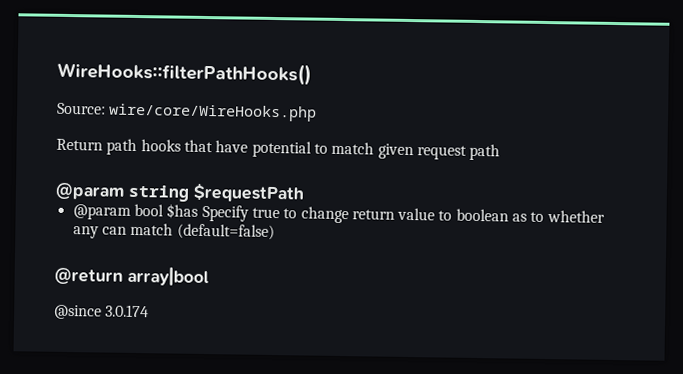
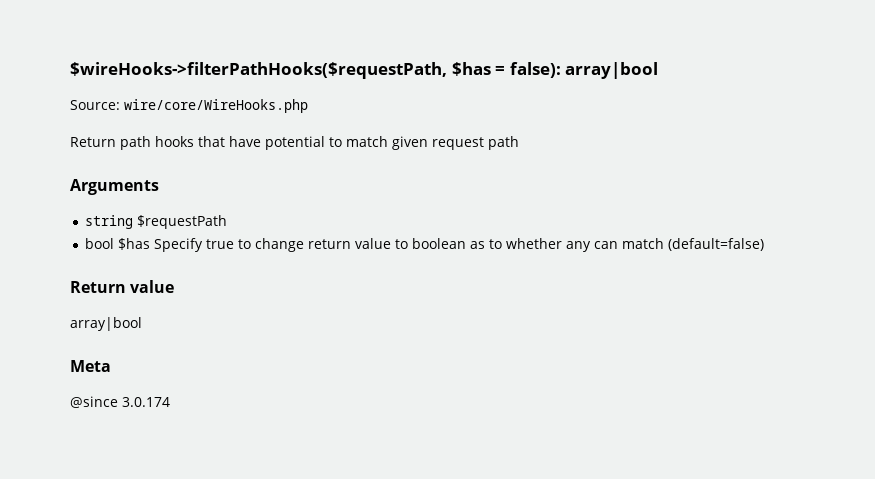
- WireHooks::filterPathHooks()
+ $wireHooks->filterPathHooks($requestPath, $has = false): array|bool
- @param string $requestPath
+ Arguments
+ string $requestPath
- @param bool $has Specify true to change return value to boolean as to whether any can match (default=false)
+ bool $has Specify true to change return value to boolean as to whether any can match (default=false)
- @return array|bool
+ Return value
+ array|bool
+ Meta

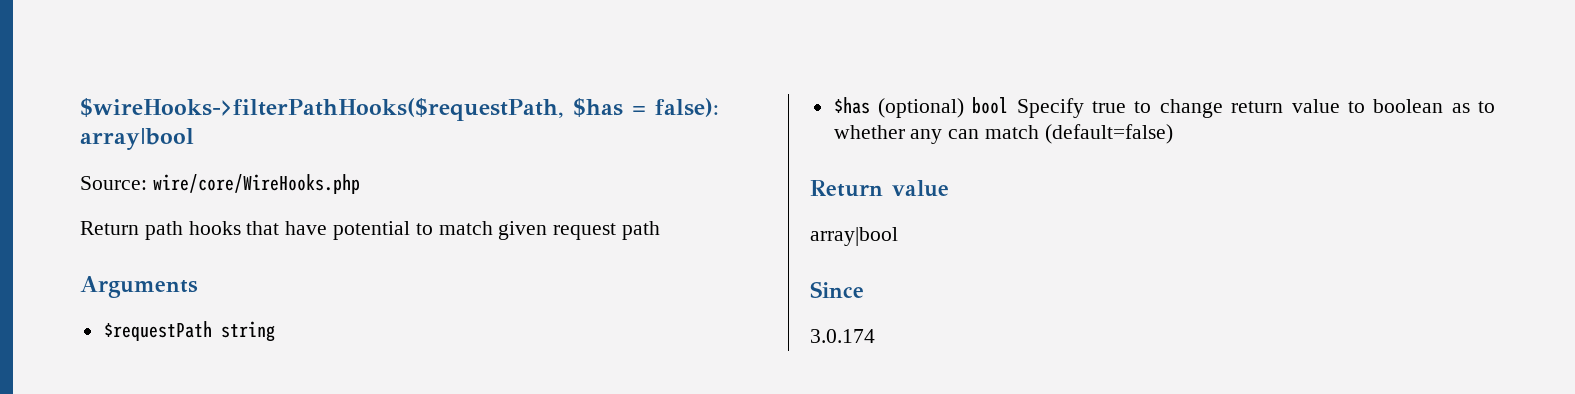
- string $requestPath
- bool $has Specify true to change return value to boolean as to whether any can match (default=false)
+ $requestPath string
+ $has (optional) bool Specify true to change return value to boolean as to whether any can match (default=false)
- Meta
- @since 3.0.174
+ Since
+ 3.0.174

